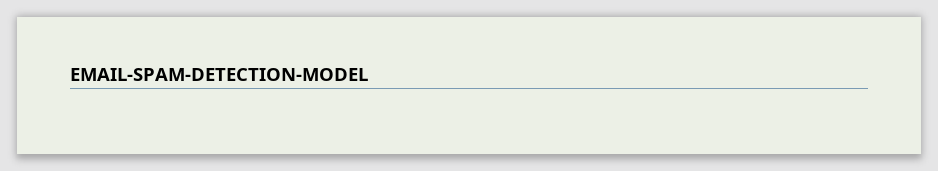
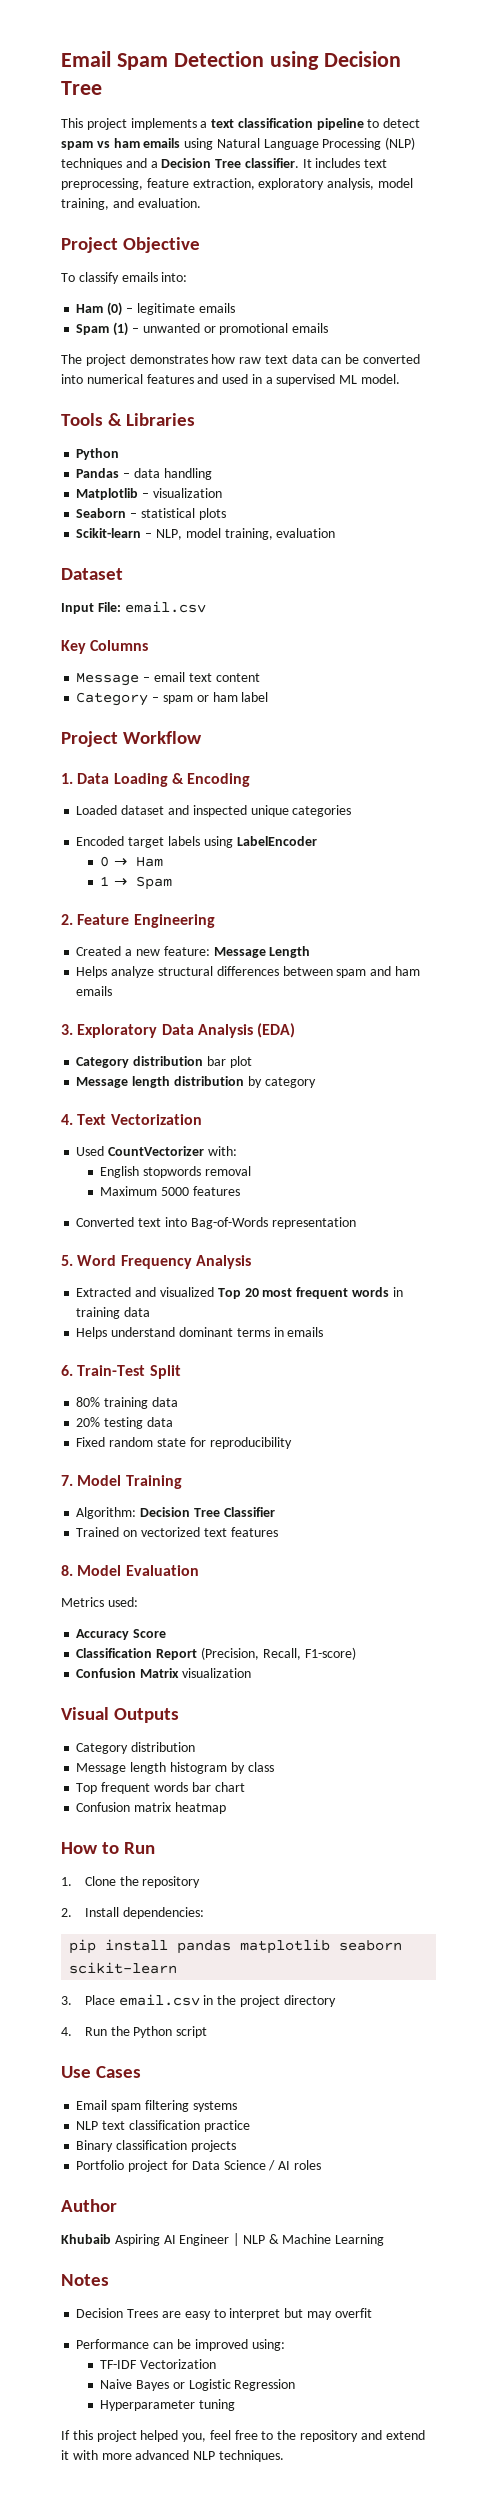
- EMAIL-SPAM-DETECTION-MODEL
+ Email Spam Detection using Decision Tree
+ This project implements a text classification pipeline to detect spam vs ham emails using Natural Language Processing (NLP) techniques and a Decision Tree classifier. It includes text preprocessing, feature extraction, exploratory analysis, model training, and evaluation.
+ Project Objective
+ To classify emails into:
+ Ham (0) – legitimate emails
+ Spam (1) – unwanted or promotional emails
+ The project demonstrates how raw text data can be converted into numerical features and used in a supervised ML model.
+ Tools & Libraries
+ Python
+ Pandas – data handling
+ Matplotlib – visualization
+ Seaborn – statistical plots
+ Scikit-learn – NLP, model training, evaluation
+ Dataset
+ Input File: email.csv
+ Key Columns
+ Message – email text content
+ Category – spam or ham label
+ Project Workflow
+ 1. Data Loading & Encoding
+ Loaded dataset and inspected unique categories
+ Encoded target labels using LabelEncoder
+ 0 → Ham
+ 1 → Spam
+ 2. Feature Engineering
+ Created a new feature: Message Length
+ Helps analyze structural differences between spam and ham emails
+ 3. Exploratory Data Analysis (EDA)
+ Category distribution bar plot
+ Message length distribution by category
+ 4. Text Vectorization
+ Used CountVectorizer with:
+ English stopwords removal
+ Maximum 5000 features
+ Converted text into Bag-of-Words representation
+ 5. Word Frequency Analysis
+ Extracted and visualized Top 20 most frequent words in training data
+ Helps understand dominant terms in emails
+ 6. Train-Test Split
+ 80% training data
+ 20% testing data
+ Fixed random state for reproducibility
+ 7. Model Training
+ Algorithm: Decision Tree Classifier
+ Trained on vectorized text features
+ 8. Model Evaluation
+ Metrics used:
+ Accuracy Score
+ Classification Report (Precision, Recall, F1-score)
+ Confusion Matrix visualization
+ Visual Outputs
+ Category distribution
+ Message length histogram by class
+ Top frequent words bar chart
+ Confusion matrix heatmap
+ How to Run
+ 1. Clone the repository
+ 2. Install dependencies:
+ pip install pandas matplotlib seaborn scikit-learn
+ 3. Place email.csv in the project directory
+ 4. Run the Python script
+ Use Cases
+ Email spam filtering systems
+ NLP text classification practice
+ Binary classification projects
+ Portfolio project for Data Science / AI roles
+ Author
+ Khubaib Aspiring AI Engineer | NLP & Machine Learning
+ Notes
+ Decision Trees are easy to interpret but may overfit
+ Performance can be improved using:
+ TF-IDF Vectorization
+ Naive Bayes or Logistic Regression
+ Hyperparameter tuning
+ If this project helped you, feel free to the repository and extend it with more advanced NLP techniques.

